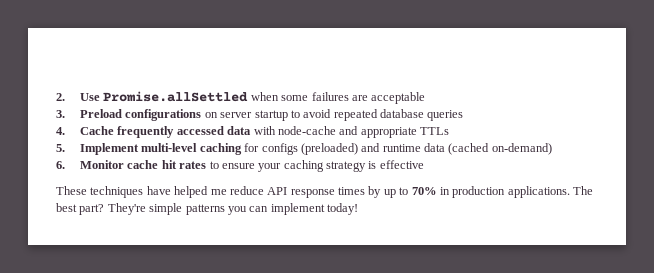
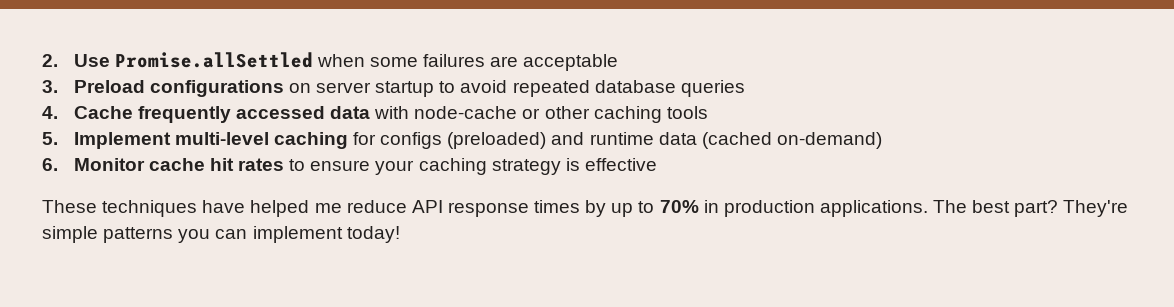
- 4. Cache frequently accessed data with node-cache and appropriate TTLs
+ 4. Cache frequently accessed data with node-cache or other caching tools

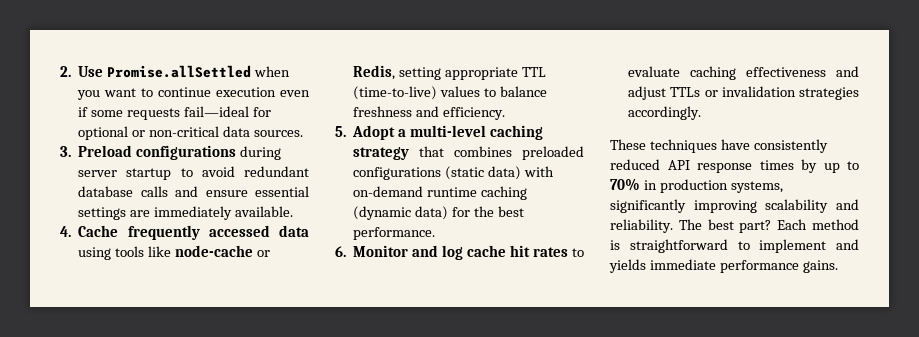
- 2. Use Promise.allSettled when some failures are acceptable
+ 2. Use Promise.allSettled when you want to continue execution even if some requests fail—ideal for optional or non-critical data sources.
- 3. Preload configurations on server startup to avoid repeated database queries
+ 3. Preload configurations during server startup to avoid redundant database calls and ensure essential settings are immediately available.
- 4. Cache frequently accessed data with node-cache or other caching tools
- 5. Implement multi-level caching for configs (preloaded) and runtime data (cached on-demand)
+ 4. Cache frequently accessed data using tools like node-cache or Redis, setting appropriate TTL (time-to-live) values to balance freshness and efficiency.
+ 5. Adopt a multi-level caching strategy that combines preloaded configurations (static data) with on-demand runtime caching (dynamic data) for the best performance.
- 6. Monitor cache hit rates to ensure your caching strategy is effective
+ 6. Monitor and log cache hit rates to evaluate caching effectiveness and adjust TTLs or invalidation strategies accordingly.
- These techniques have helped me reduce API response times by up to 70% in production applications. The best part? They're simple patterns you can implement today!
+ These techniques have consistently reduced API response times by up to 70% in production systems, significantly improving scalability and reliability. The best part? Each method is straightforward to implement and yields immediate performance gains.

